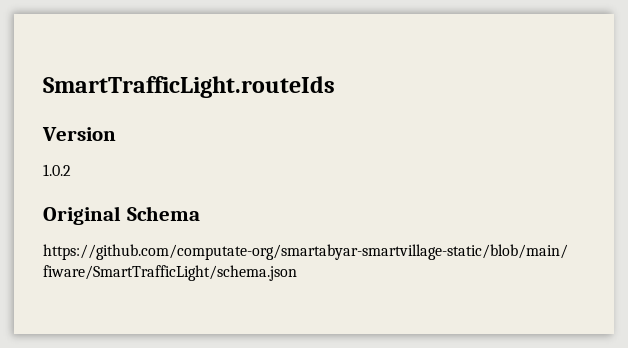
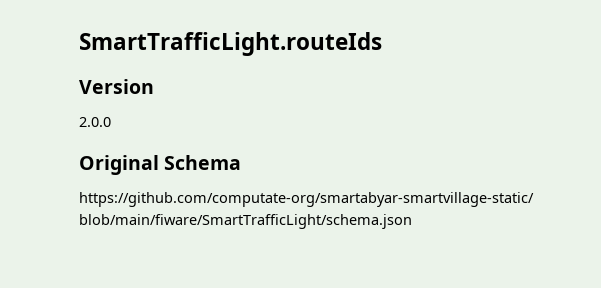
- 1.0.2
+ 2.0.0

